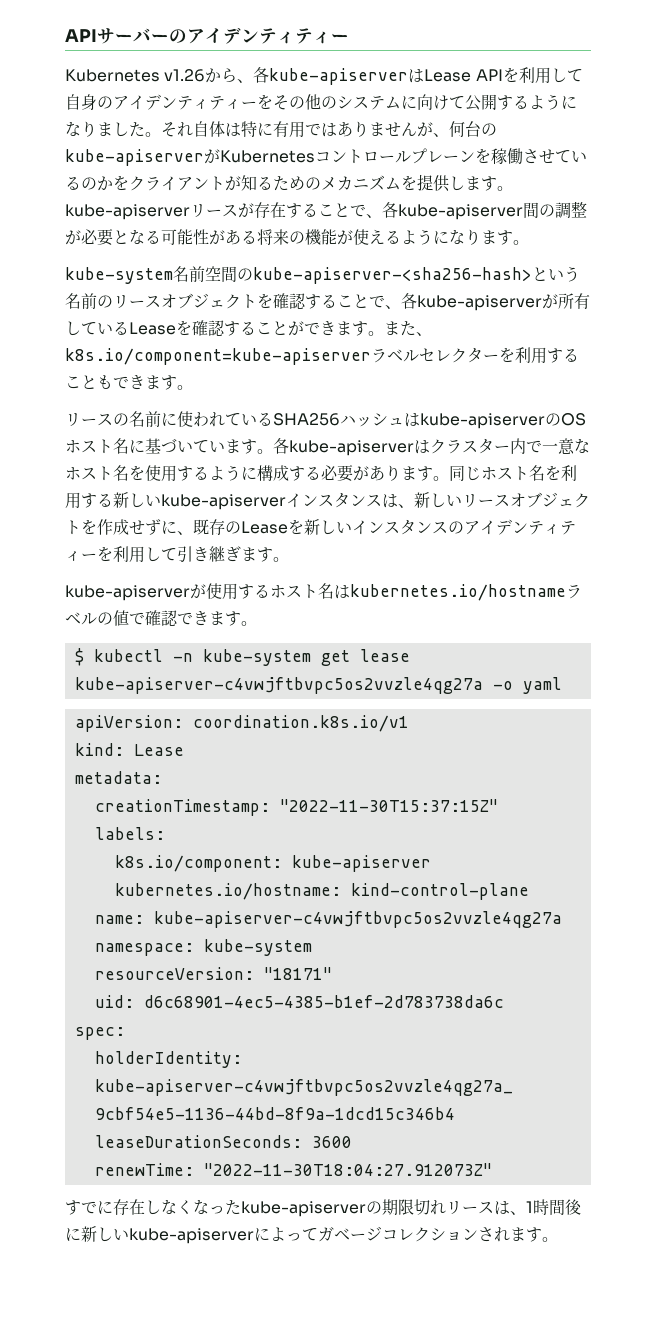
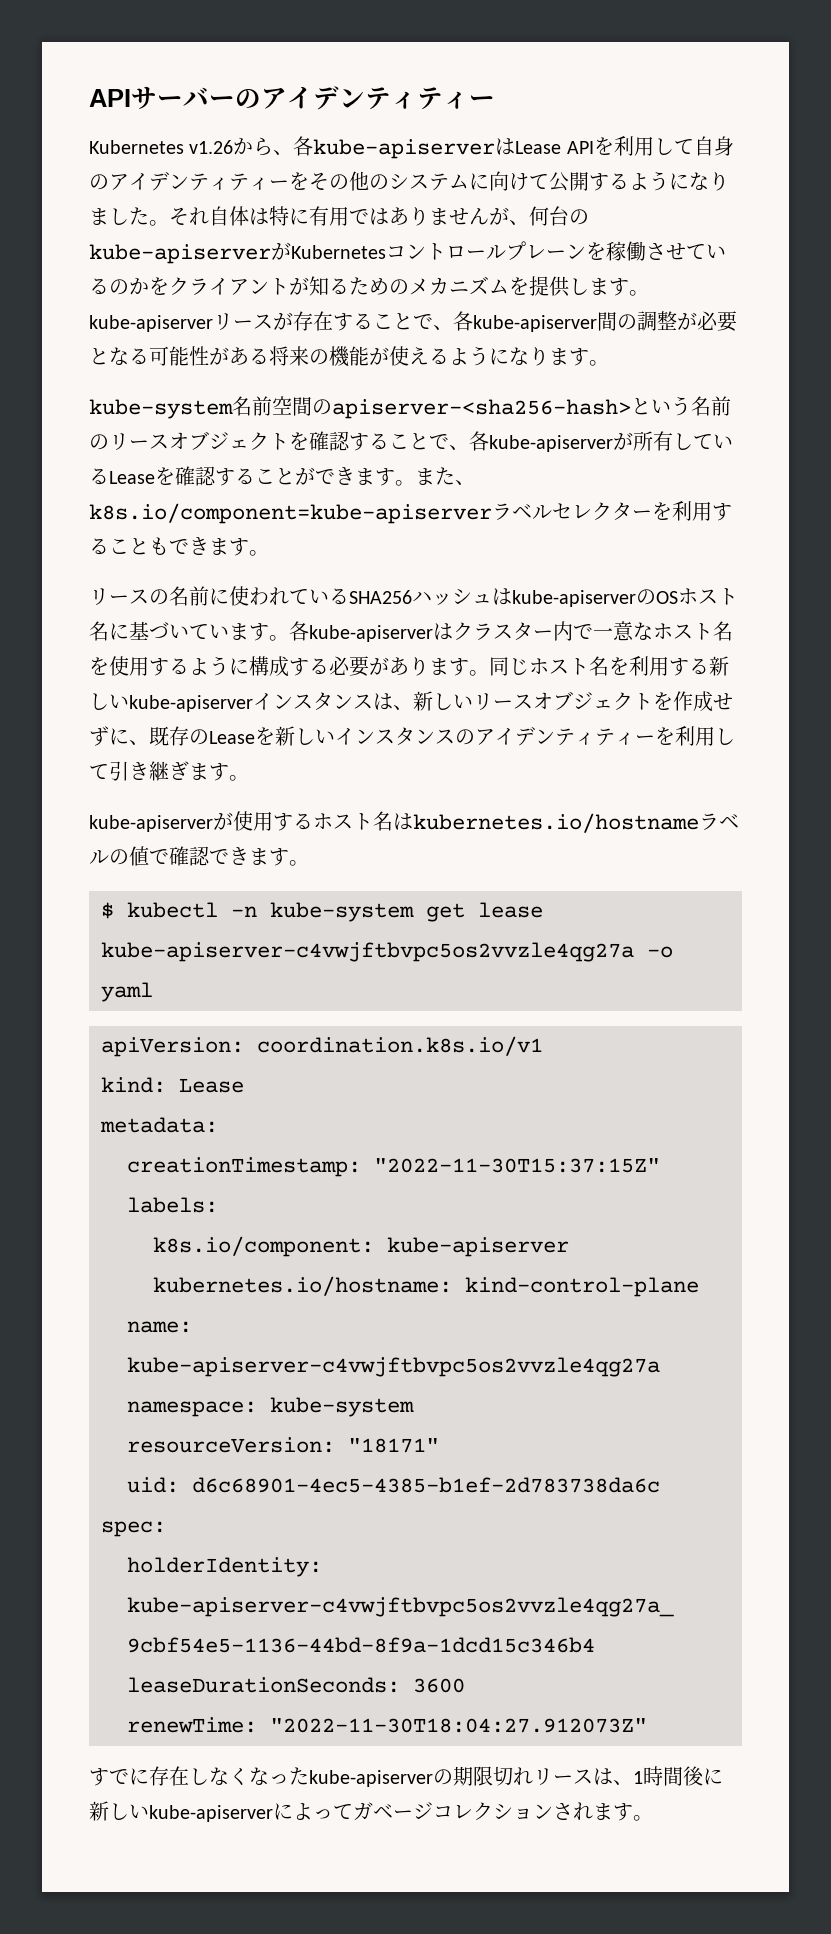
- kube-system名前空間のkube-apiserver-<sha256-hash>という名前のリースオブジェクトを確認することで、各kube-apiserverが所有しているLeaseを確認することができます。
+ kube-system名前空間のapiserver-<sha256-hash>という名前のリースオブジェクトを確認することで、各kube-apiserverが所有しているLeaseを確認することができます。

